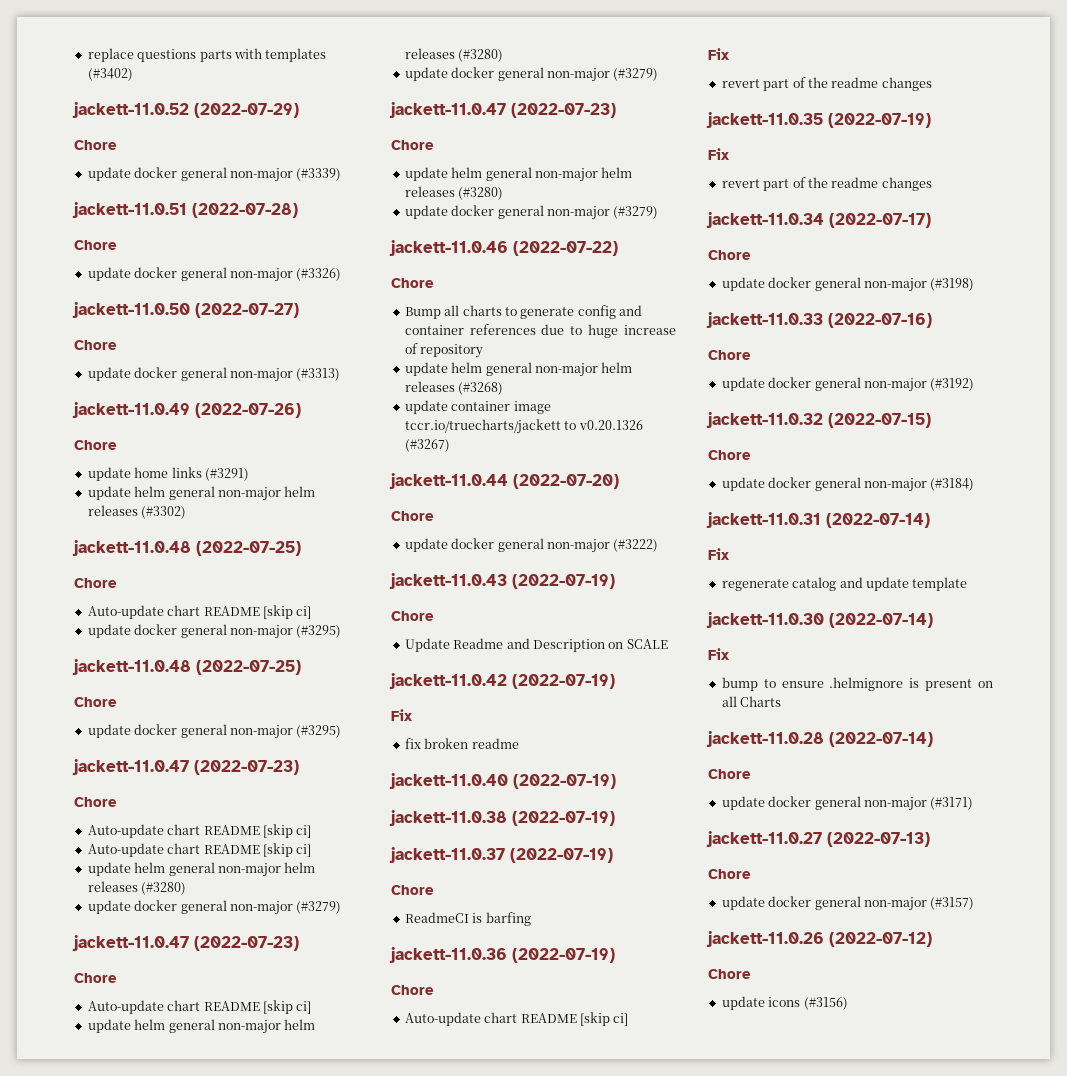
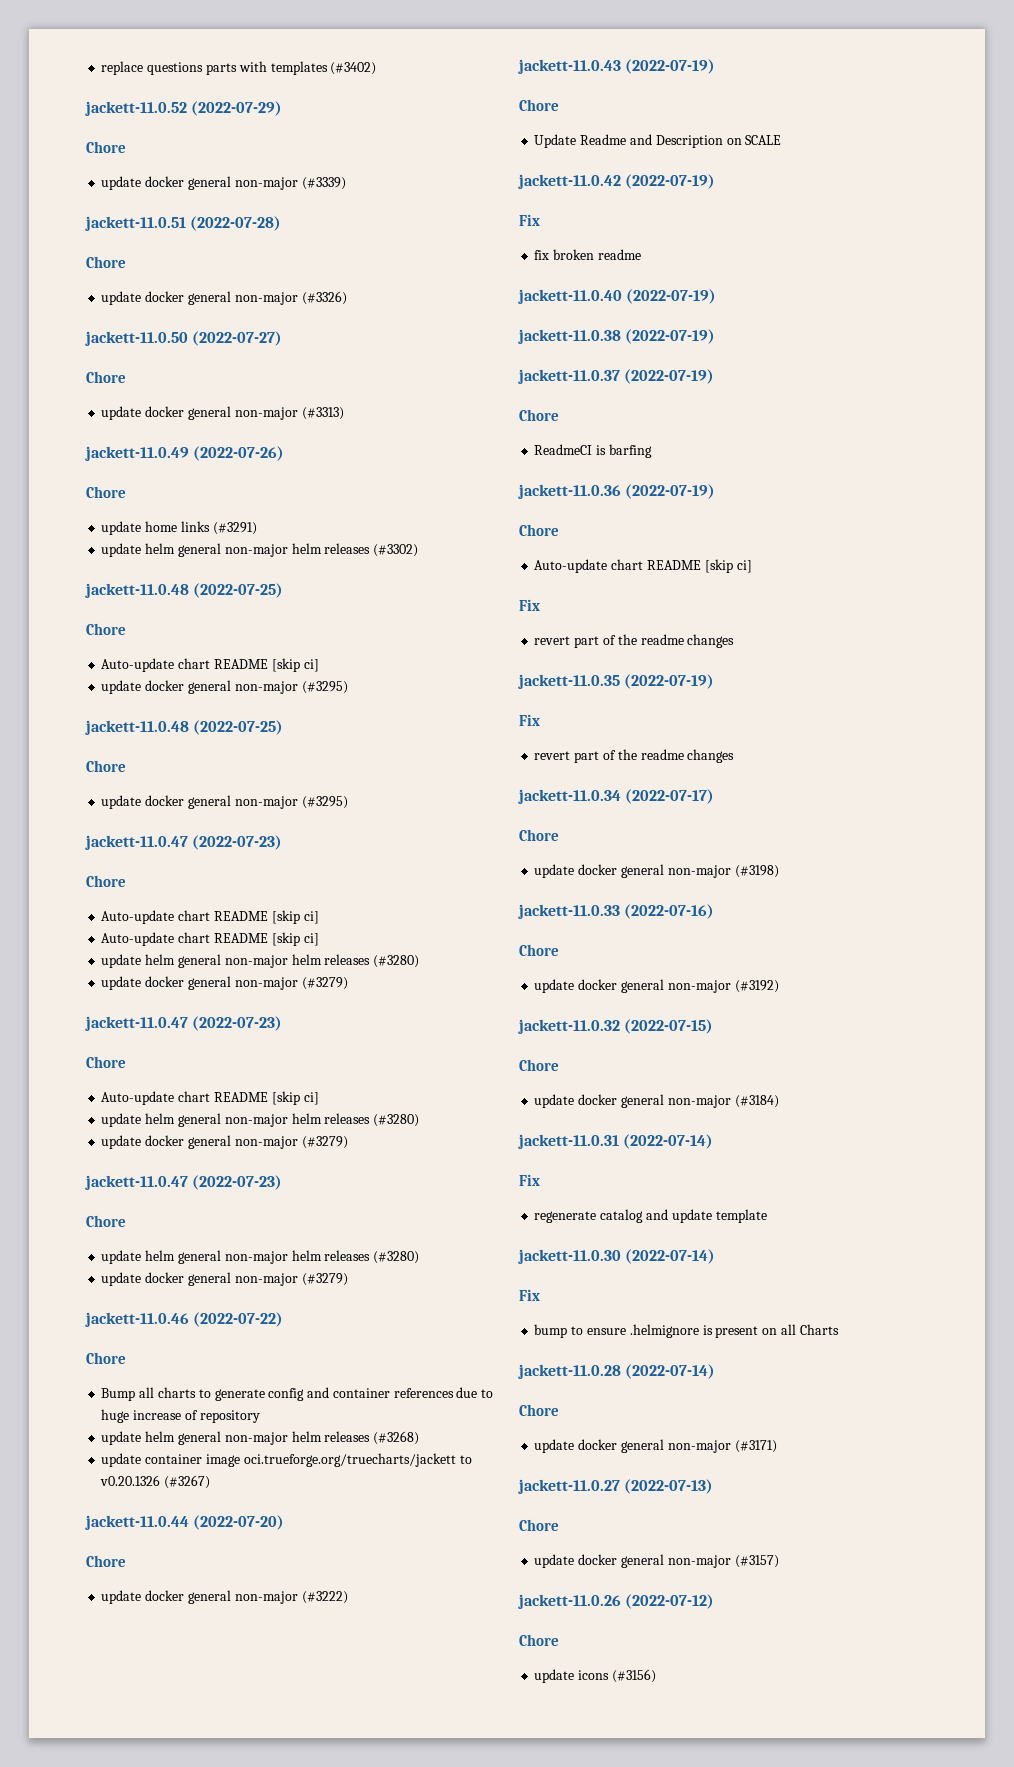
- update container image tccr.io/truecharts/jackett to v0.20.1326 (#3267)
+ update container image oci.trueforge.org/truecharts/jackett to v0.20.1326 (#3267)

